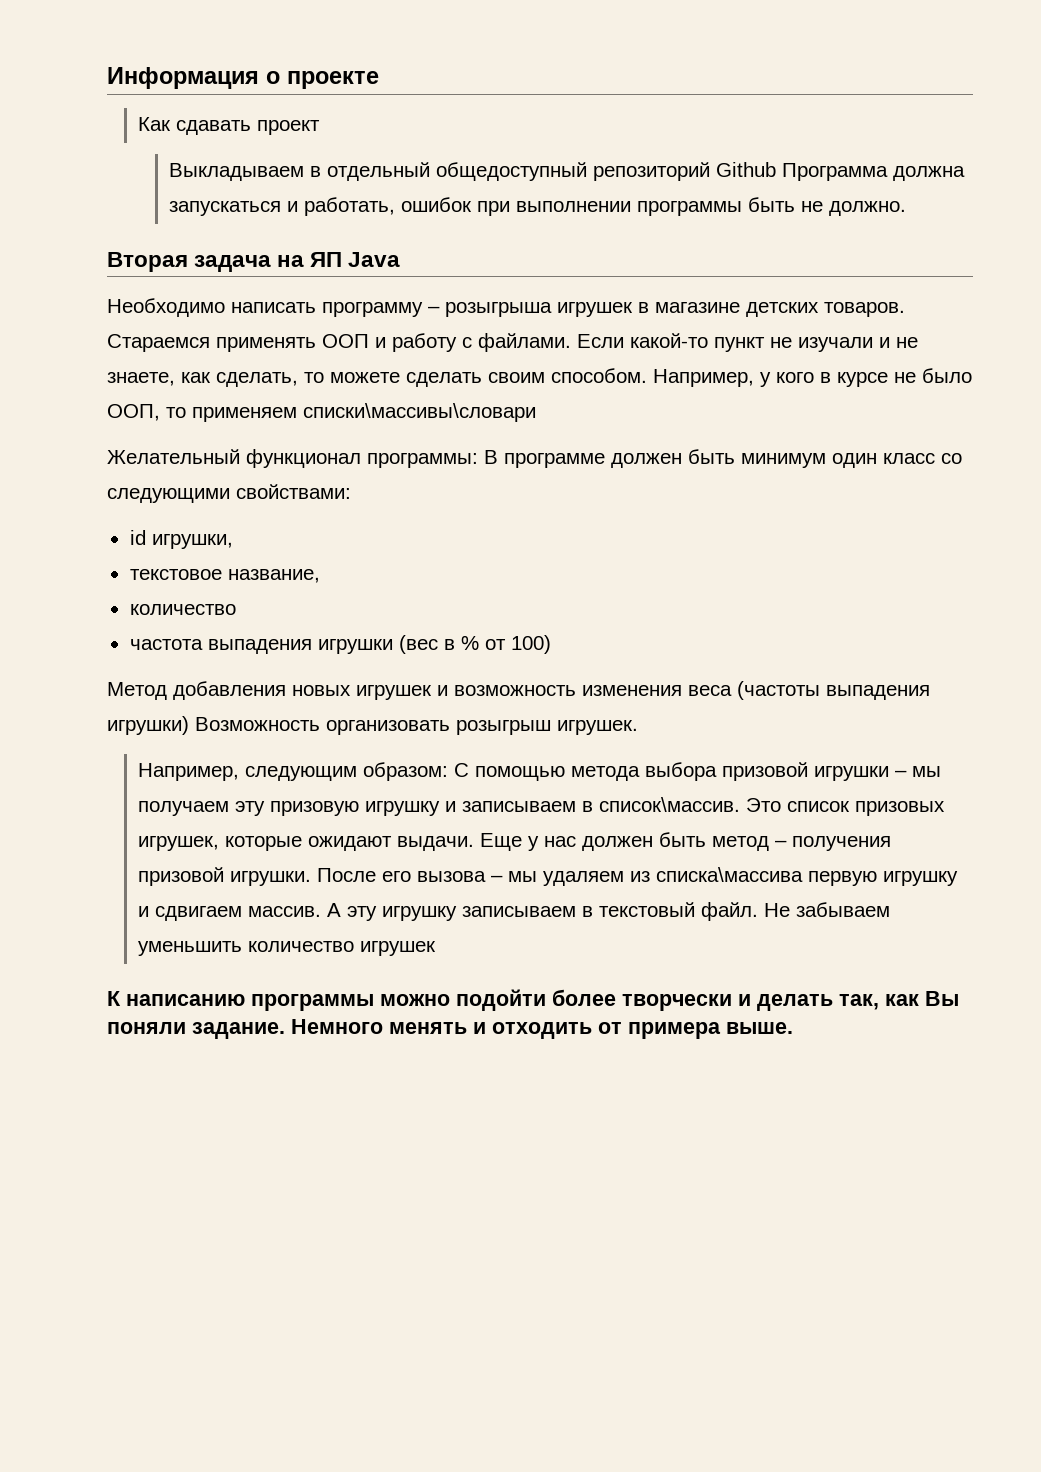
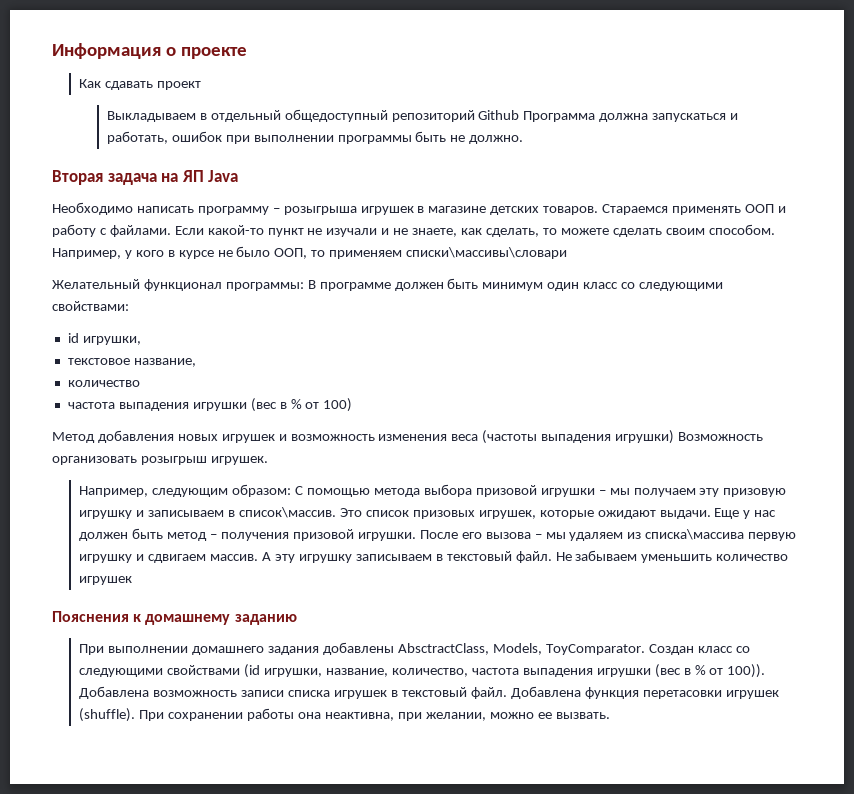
- К написанию программы можно подойти более творчески и делать так, как Вы поняли задание. Немного менять и отходить от примера выше.
+ Пояснения к домашнему заданию
+ При выполнении домашнего задания добавлены AbsctractClass, Models, ToyComparator. Создан класс со следующими свойствами (id игрушки, название, количество, частота выпадения игрушки (вес в % от 100)). Добавлена возможность записи списка игрушек в текстовый файл. Добавлена функция перетасовки игрушек (shuffle). При сохранении работы она неактивна, при желании, можно ее вызвать.

